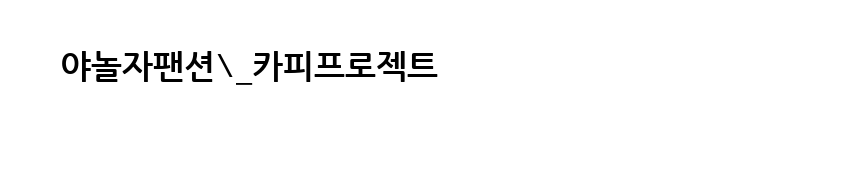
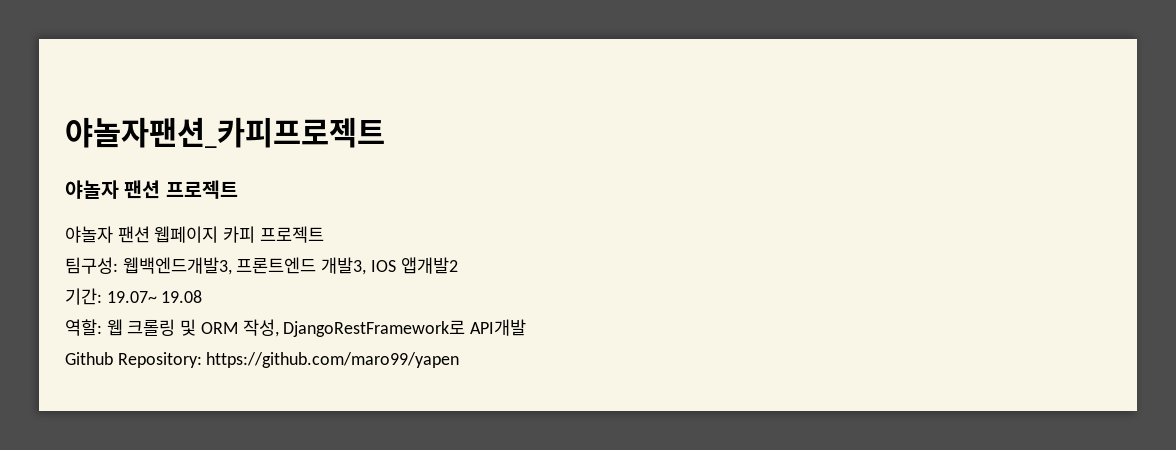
- 야놀자팬션\_카피프로젝트
+ 야놀자팬션_카피프로젝트
+ 야놀자 팬션 프로젝트
+ 야놀자 팬션 웹페이지 카피 프로젝트
+ 팀구성: 웹백엔드개발3, 프론트엔드 개발3, IOS 앱개발2
+ 기간: 19.07~ 19.08
+ 역할: 웹 크롤링 및 ORM 작성, DjangoRestFramework로 API개발
+ Github Repository: https://github.com/maro99/yapen

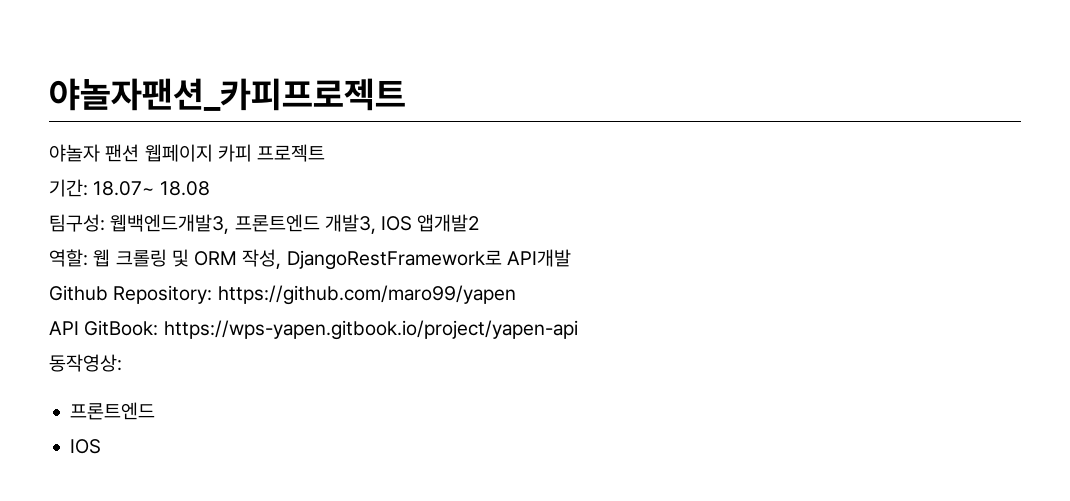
- 야놀자 팬션 프로젝트
+ 기간: 18.07~ 18.08
- 기간: 19.07~ 19.08
+ API GitBook: https://wps-yapen.gitbook.io/project/yapen-api
+ 동작영상:
+ 프론트엔드
+ IOS

